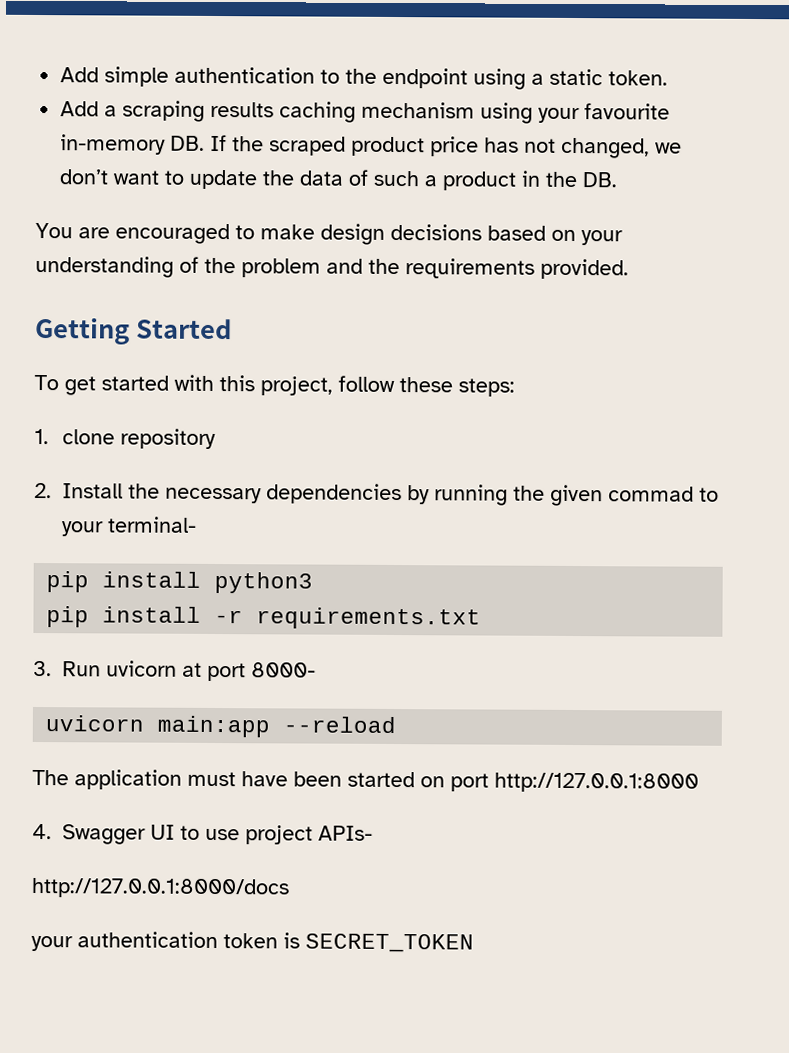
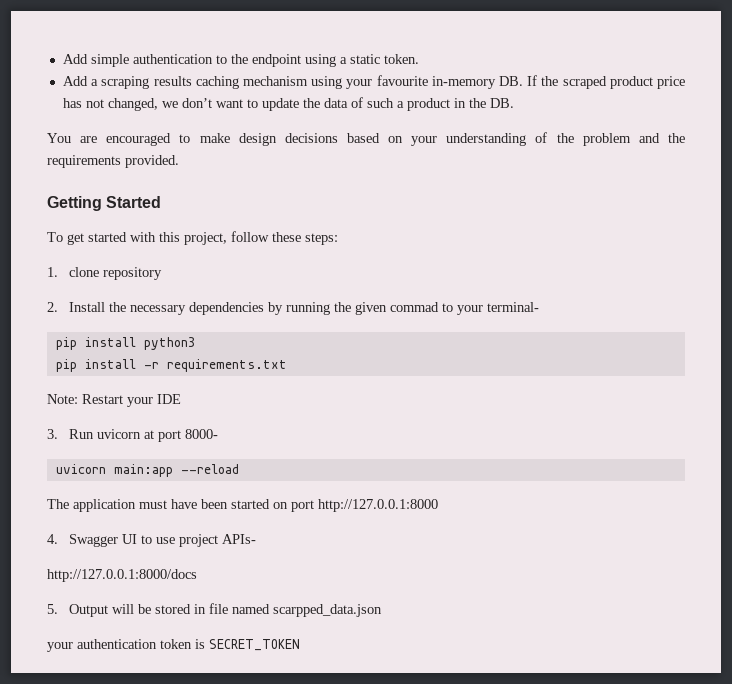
+ Note: Restart your IDE
+ 5. Output will be stored in file named scarpped_data.json

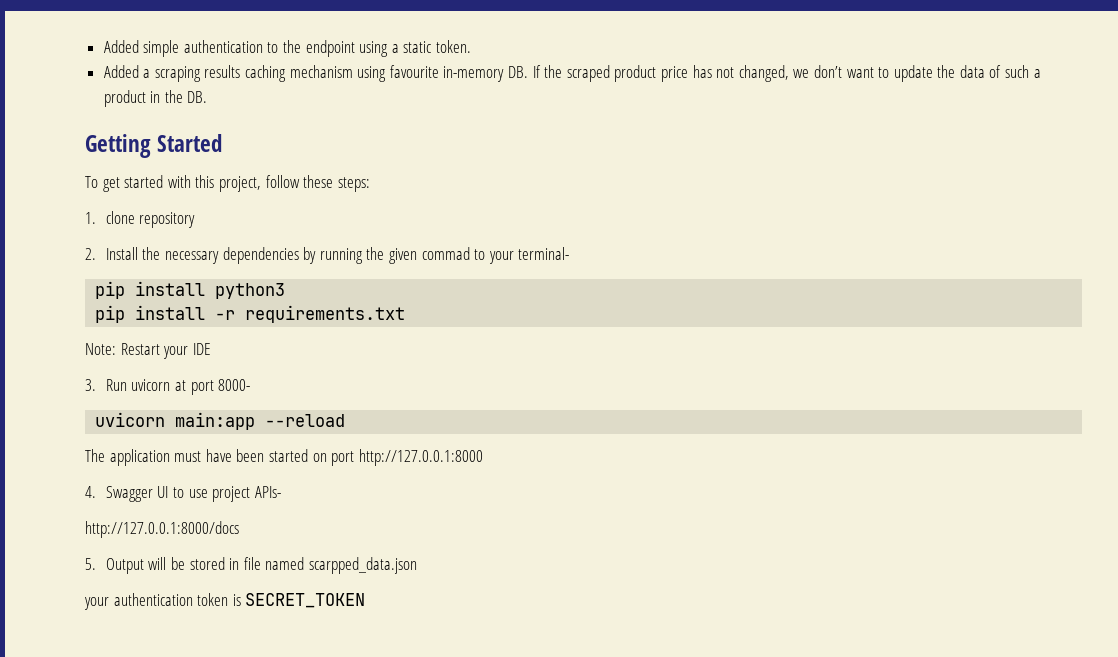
- Add simple authentication to the endpoint using a static token.
+ Added simple authentication to the endpoint using a static token.
- Add a scraping results caching mechanism using your favourite in-memory DB. If the scraped product price has not changed, we don’t want to update the data of such a product in the DB.
+ Added a scraping results caching mechanism using favourite in-memory DB. If the scraped product price has not changed, we don’t want to update the data of such a product in the DB.
- You are encouraged to make design decisions based on your understanding of the problem and the requirements provided.

